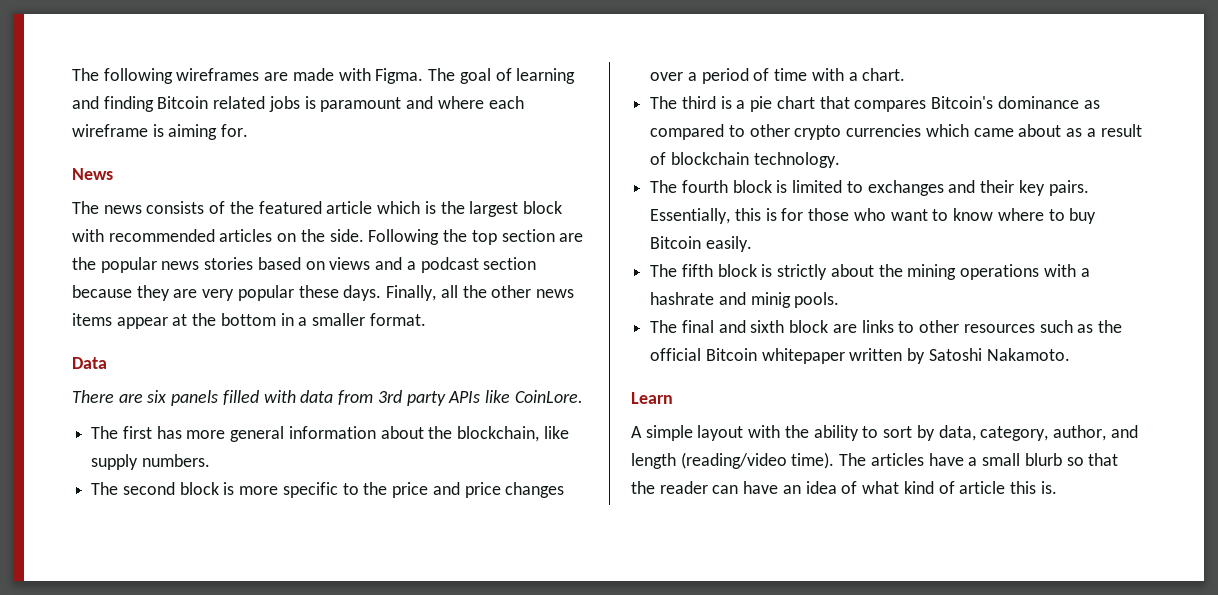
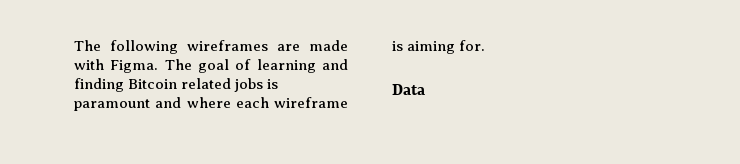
- News
- The news consists of the featured article which is the largest block with recommended articles on the side. Following the top section are the popular news stories based on views and a podcast section because they are very popular these days. Finally, all the other news items appear at the bottom in a smaller format.
  Data
- There are six panels filled with data from 3rd party APIs like CoinLore.
- The first has more general information about the blockchain, like supply numbers.
- The second block is more specific to the price and price changes over a period of time with a chart.
- The third is a pie chart that compares Bitcoin's dominance as compared to other crypto currencies which came about as a result of blockchain technology.
- The fourth block is limited to exchanges and their key pairs. Essentially, this is for those who want to know where to buy Bitcoin easily.
- The fifth block is strictly about the mining operations with a hashrate and minig pools.
- The final and sixth block are links to other resources such as the official Bitcoin whitepaper written by Satoshi Nakamoto.
- Learn
- A simple layout with the ability to sort by data, category, author, and length (reading/video time). The articles have a small blurb so that the reader can have an idea of what kind of article this is.

